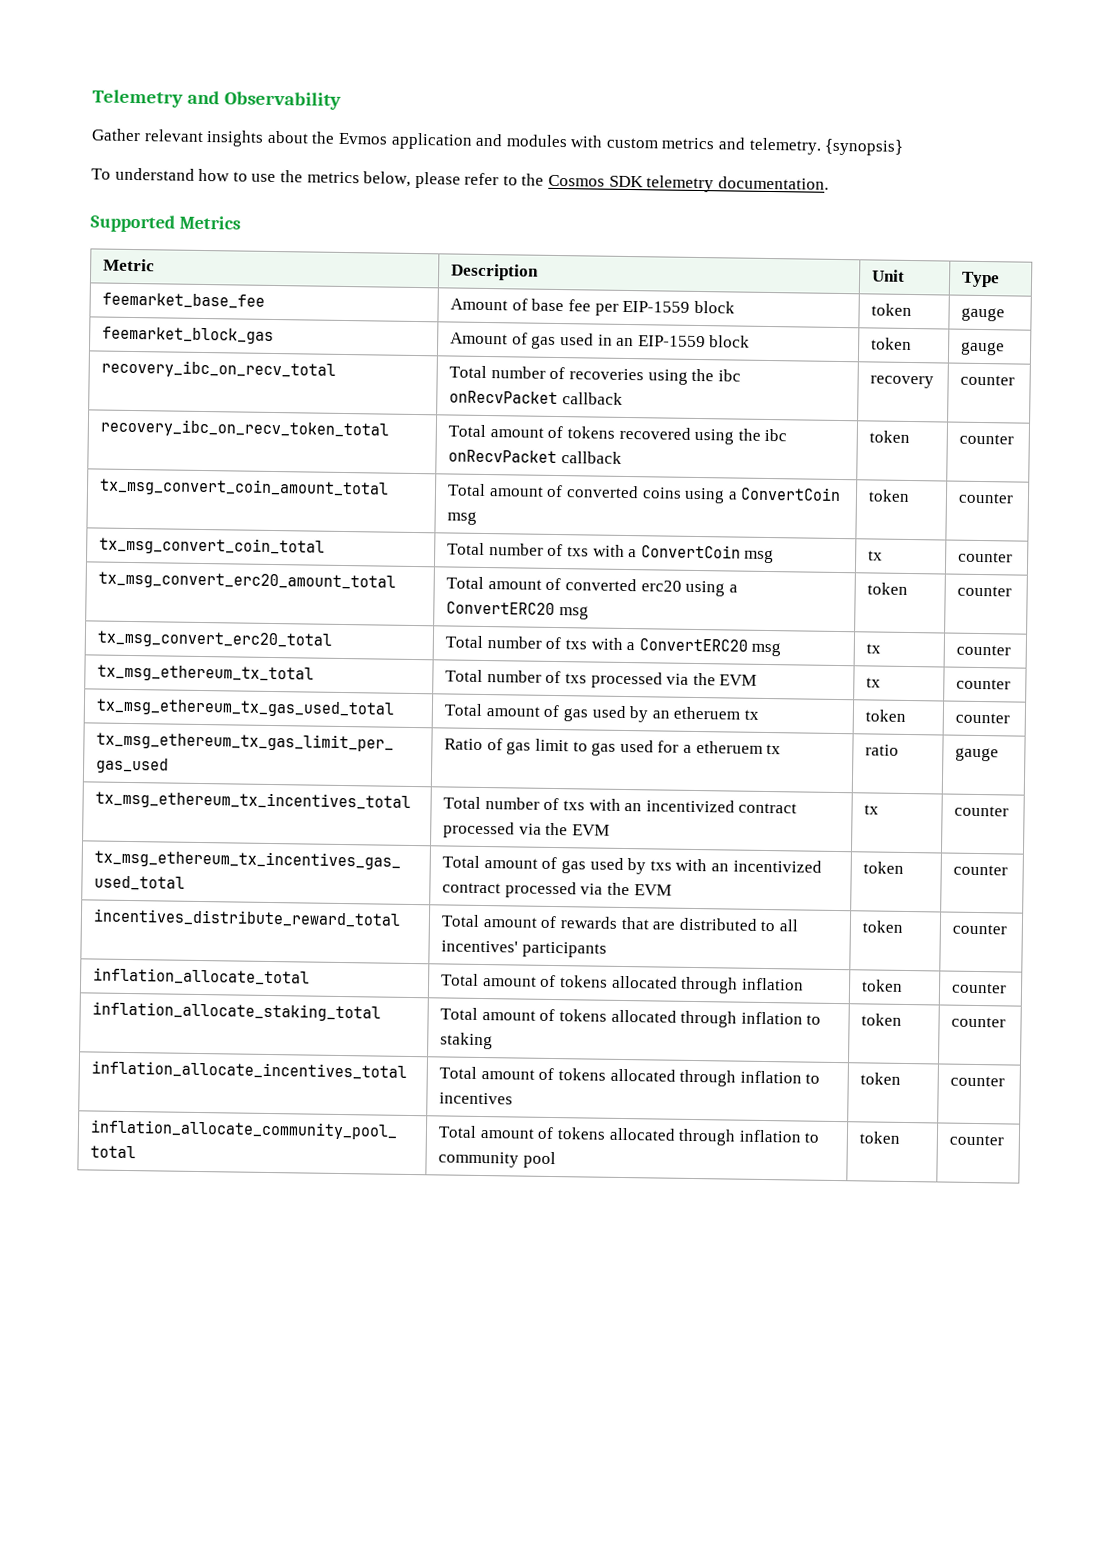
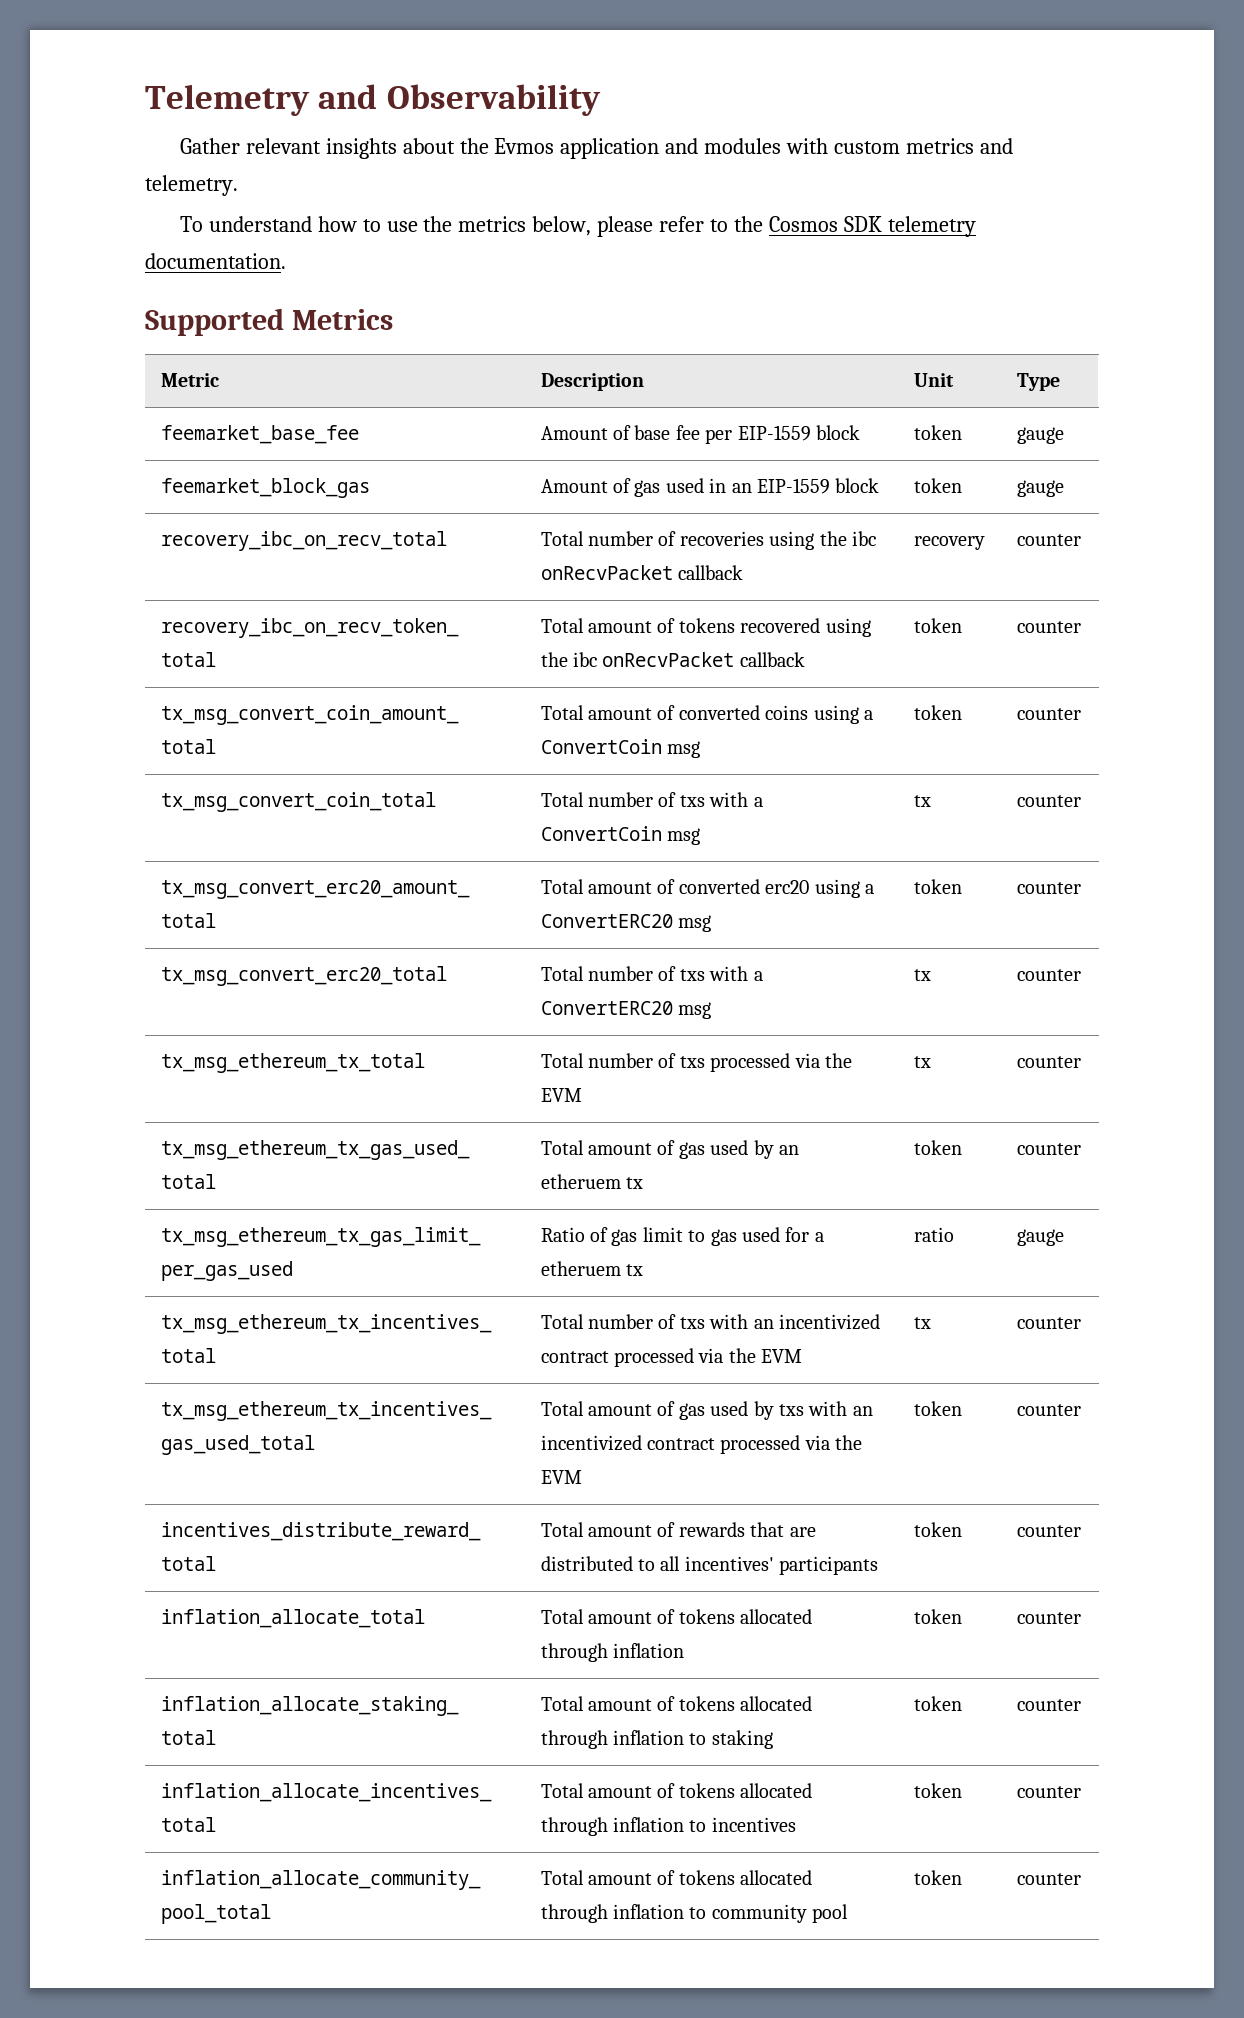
- {synopsis}

